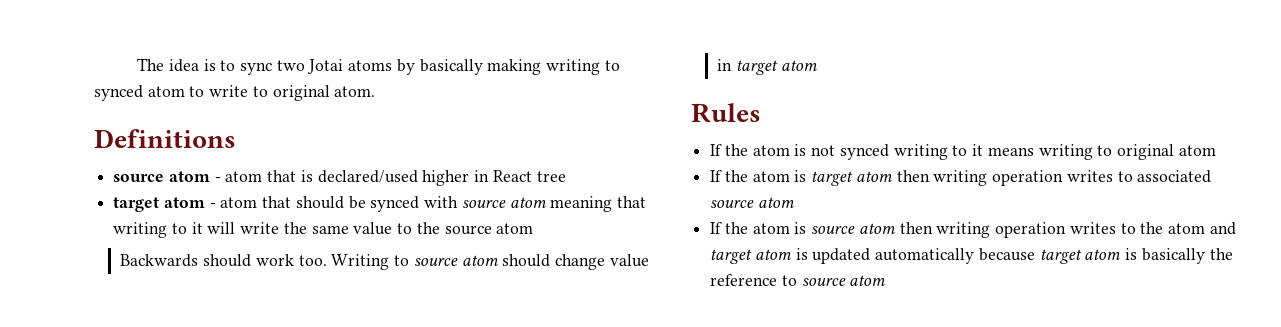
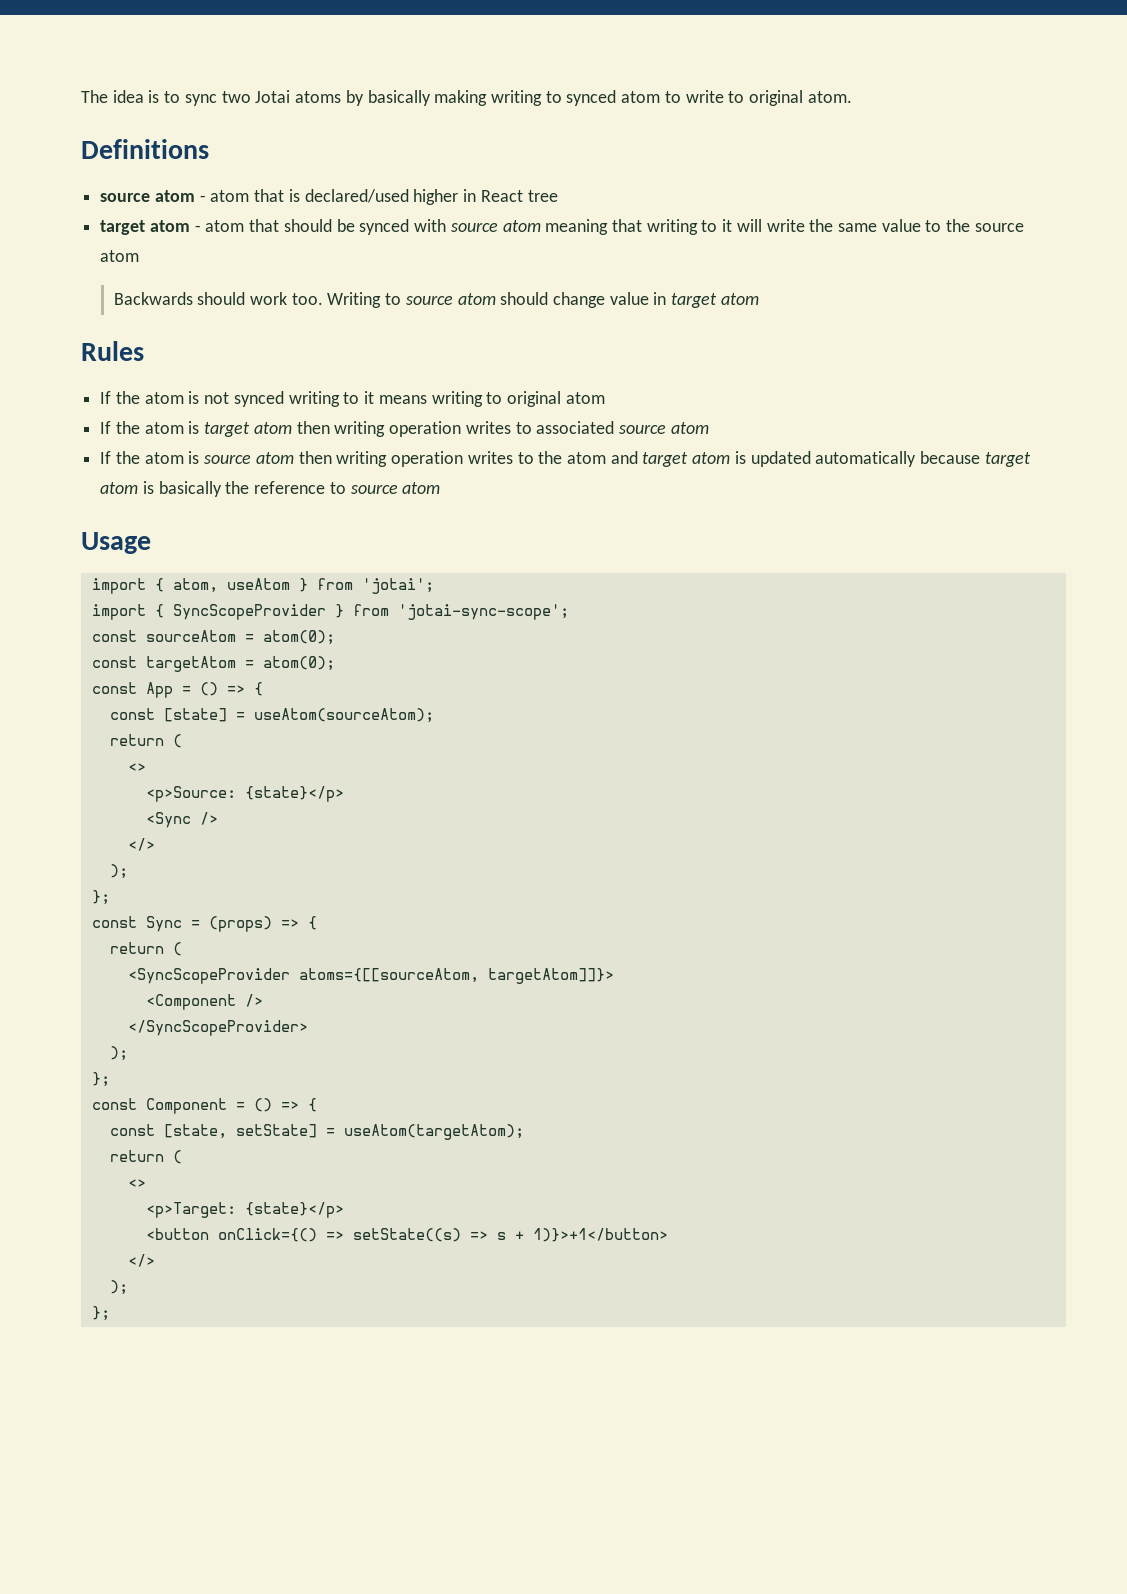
+ Usage
+ import { atom, useAtom } from 'jotai';
+ import { SyncScopeProvider } from 'jotai-sync-scope';
+ const sourceAtom = atom(0);
+ const targetAtom = atom(0);
+ const App = () => {
+ const [state] = useAtom(sourceAtom);
+ return (
+ <>
+ <p>Source: {state}</p>
+ <Sync />
+ </>
+ );
+ };
+ const Sync = (props) => {
+ return (
+ <SyncScopeProvider atoms={[[sourceAtom, targetAtom]]}>
+ <Component />
+ </SyncScopeProvider>
+ );
+ };
+ const Component = () => {
+ const [state, setState] = useAtom(targetAtom);
+ return (
+ <>
+ <p>Target: {state}</p>
+ <button onClick={() => setState((s) => s + 1)}>+1</button>
+ </>
+ );
+ };

